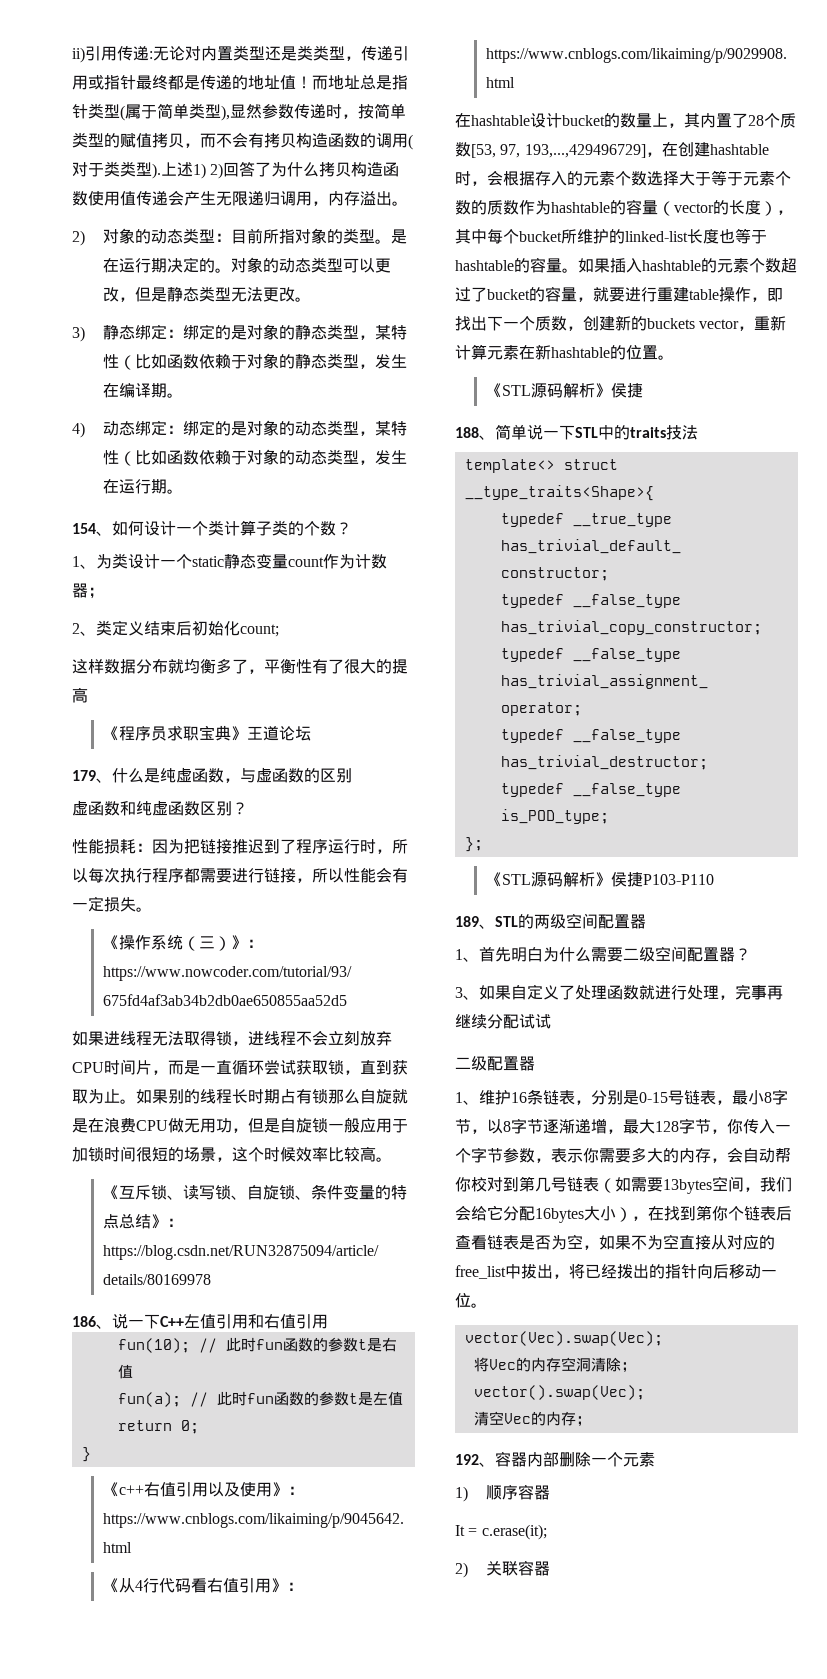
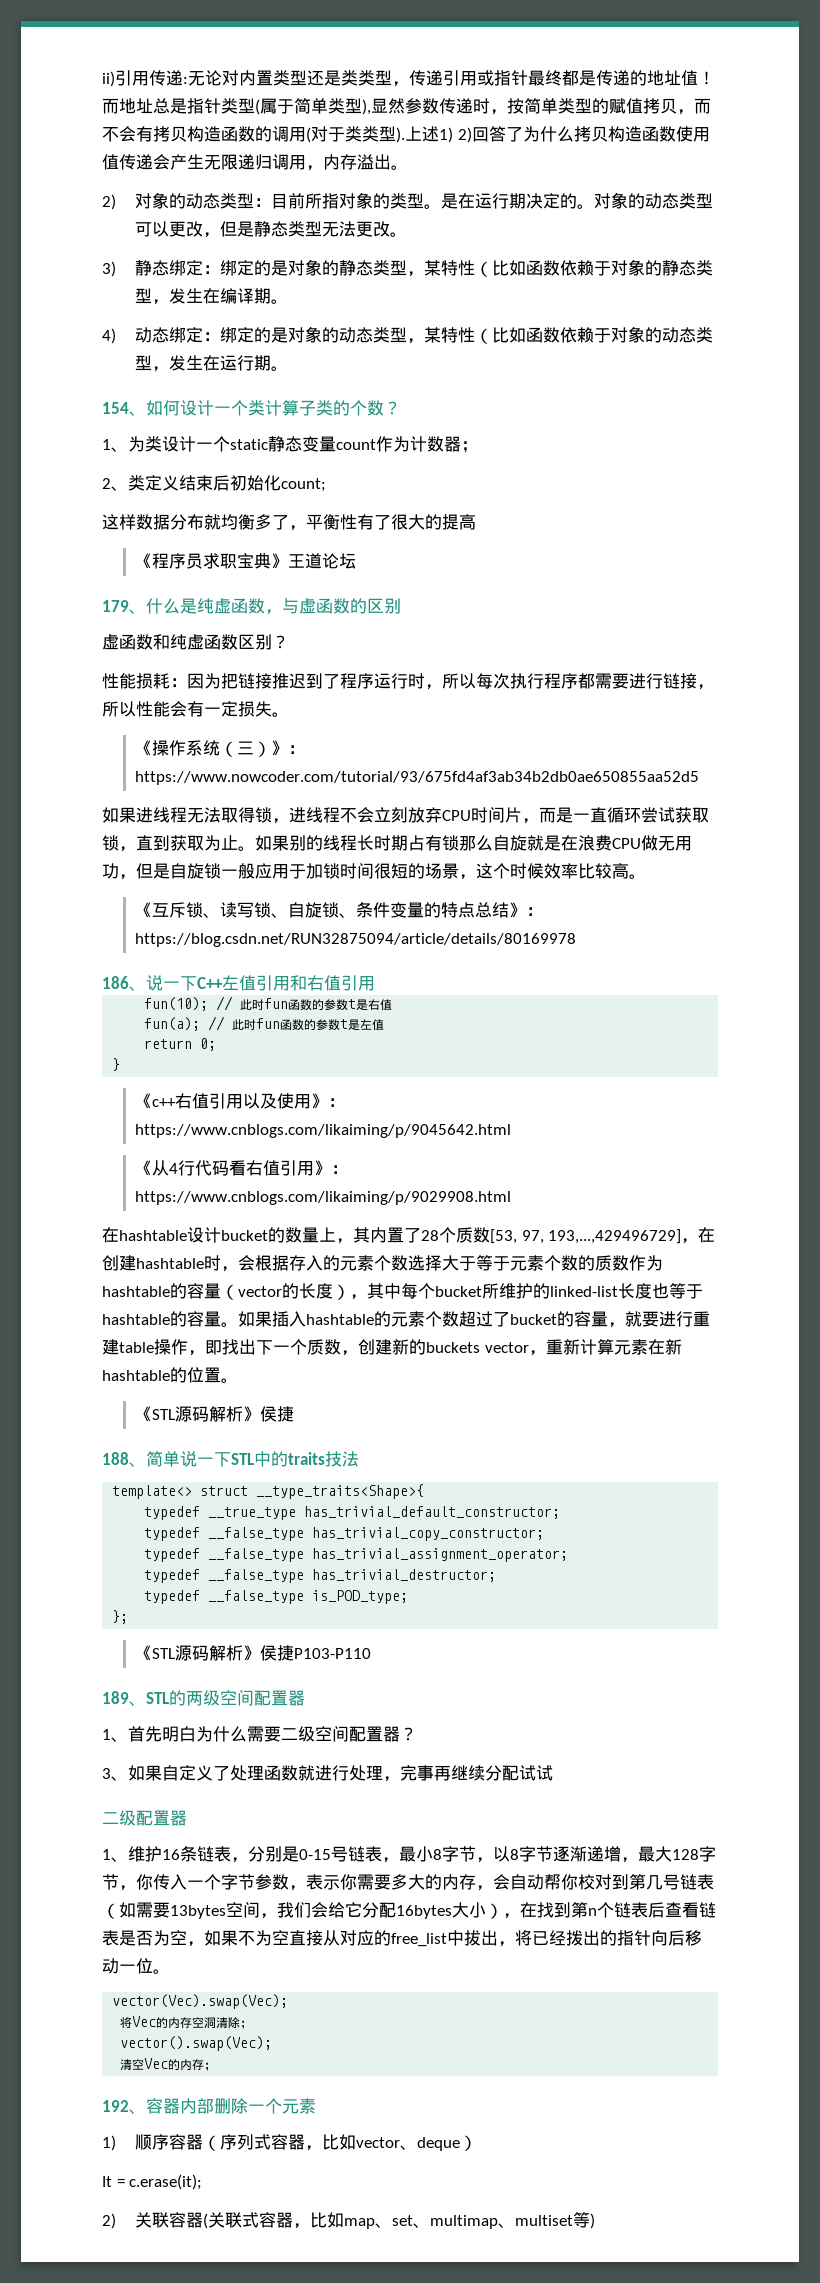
- 1、维护16条链表，分别是0-15号链表，最小8字节，以8字节逐渐递增，最大128字节，你传入一个字节参数，表示你需要多大的内存，会自动帮你校对到第几号链表（如需要13bytes空间，我们会给它分配16bytes大小），在找到第你个链表后查看链表是否为空，如果不为空直接从对应的free_list中拔出，将已经拨出的指针向后移动一位。
+ 1、维护16条链表，分别是0-15号链表，最小8字节，以8字节逐渐递增，最大128字节，你传入一个字节参数，表示你需要多大的内存，会自动帮你校对到第几号链表（如需要13bytes空间，我们会给它分配16bytes大小），在找到第n个链表后查看链表是否为空，如果不为空直接从对应的free_list中拔出，将已经拨出的指针向后移动一位。
- 1)顺序容器
+ 1)顺序容器（序列式容器，比如vector、deque）
- 2)关联容器
+ 2)关联容器(关联式容器，比如map、set、multimap、multiset等)

